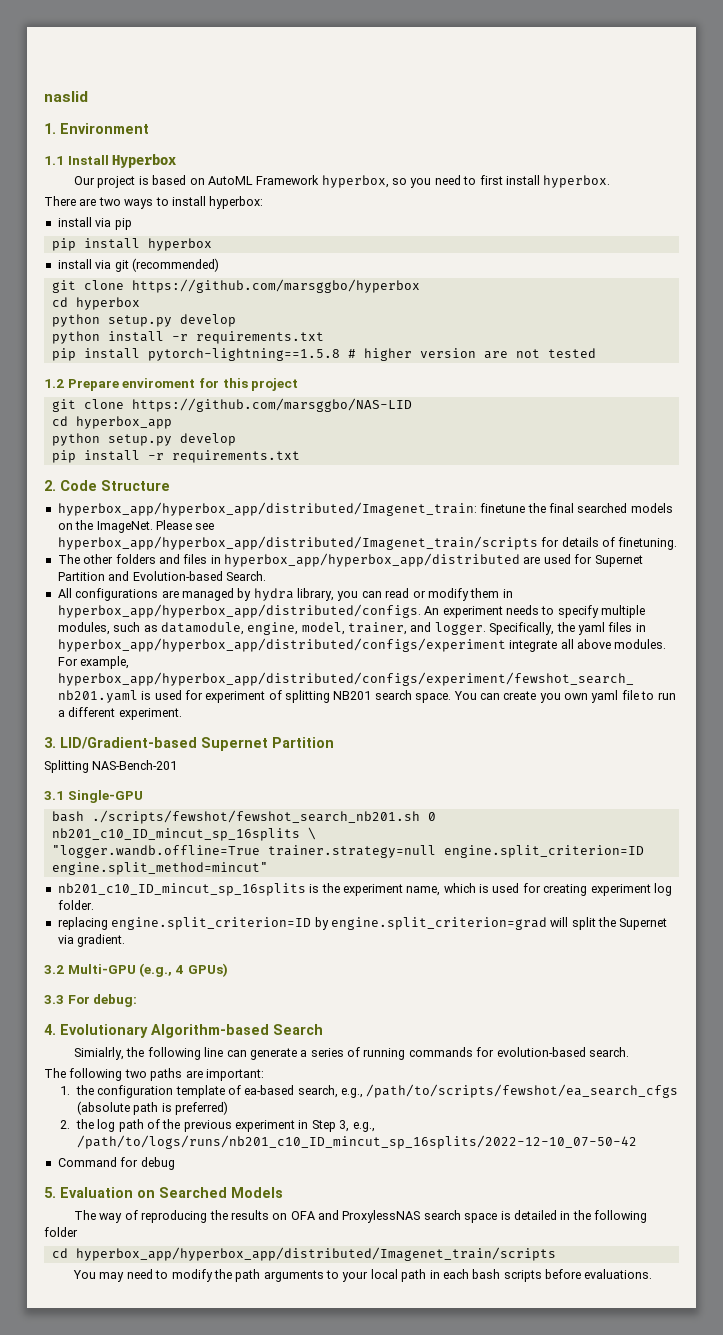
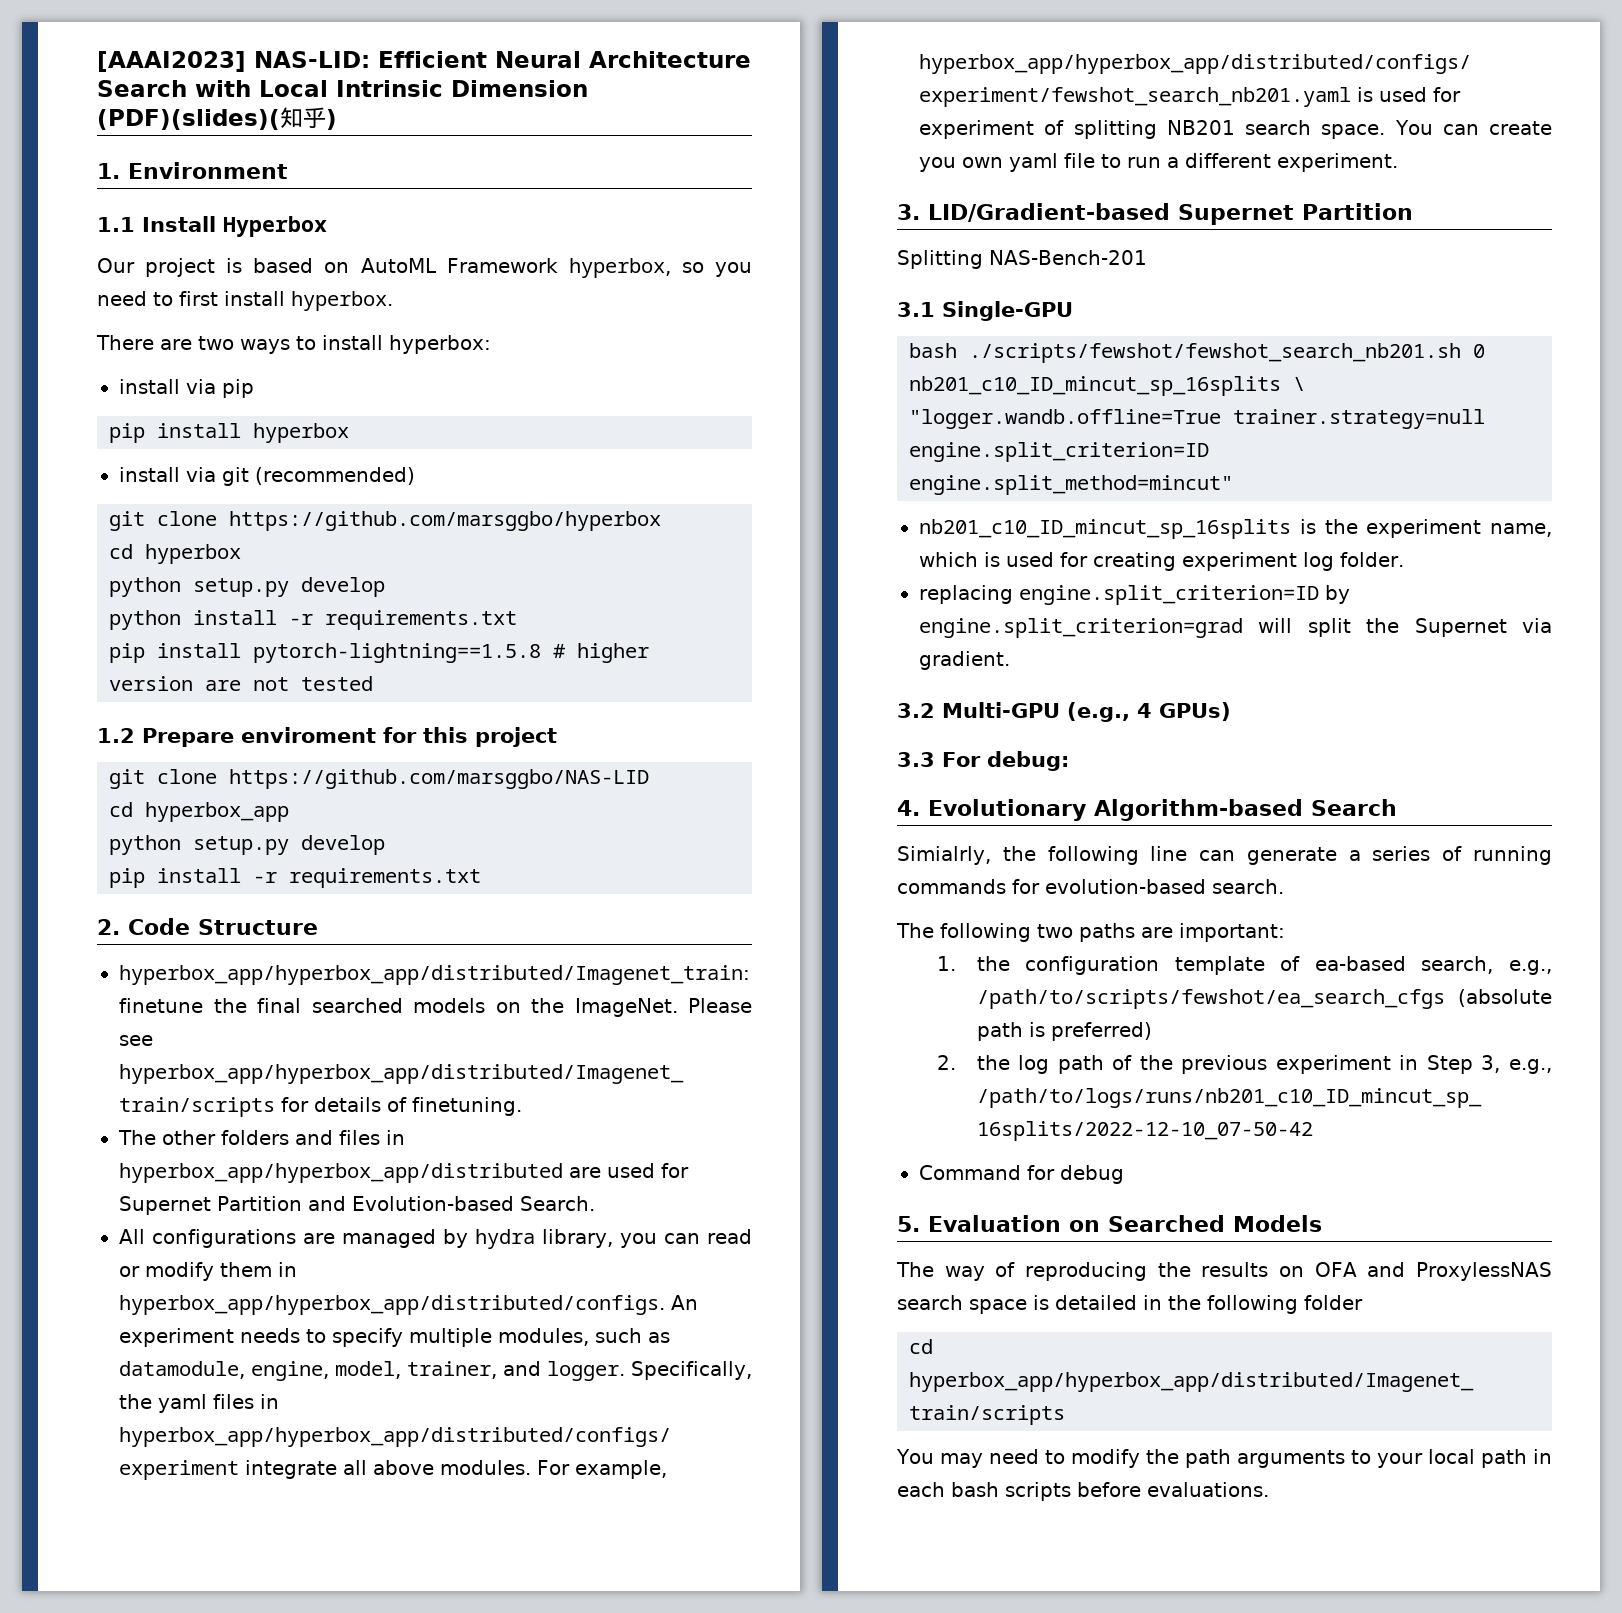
- naslid
+ [AAAI2023] NAS-LID: Efficient Neural Architecture Search with Local Intrinsic Dimension (PDF)(slides)(知乎)

